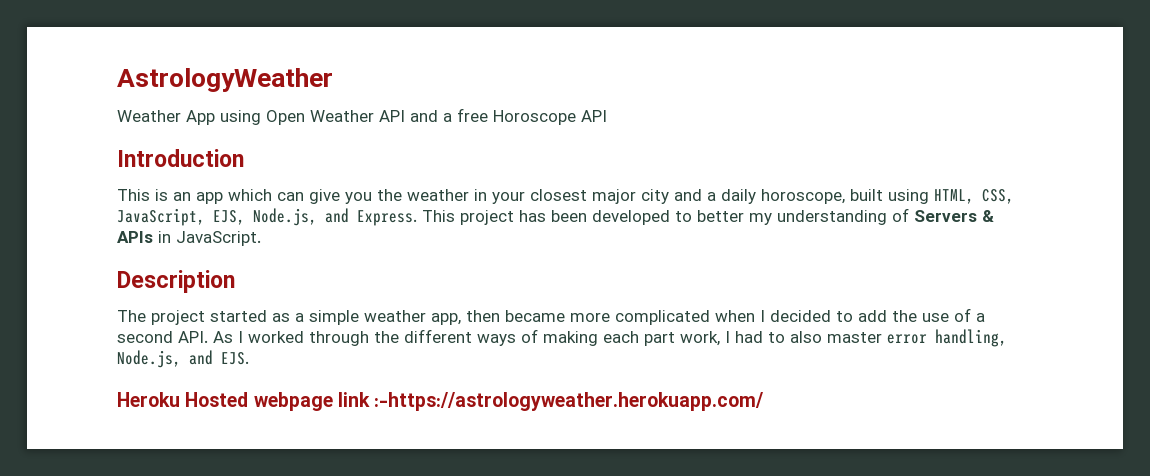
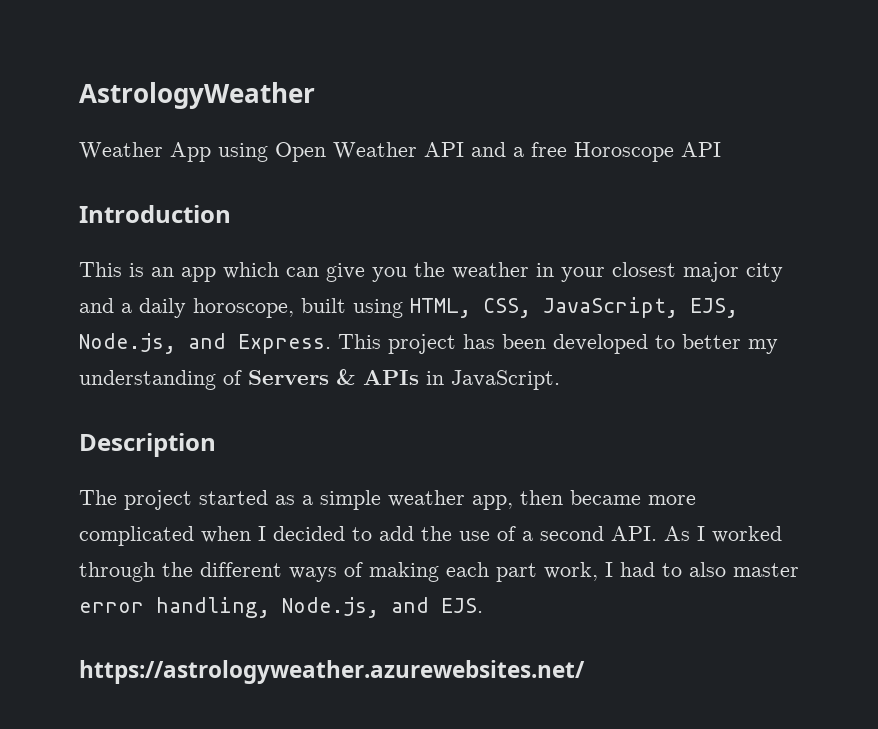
- Heroku Hosted webpage link :-https://astrologyweather.herokuapp.com/
+ https://astrologyweather.azurewebsites.net/

